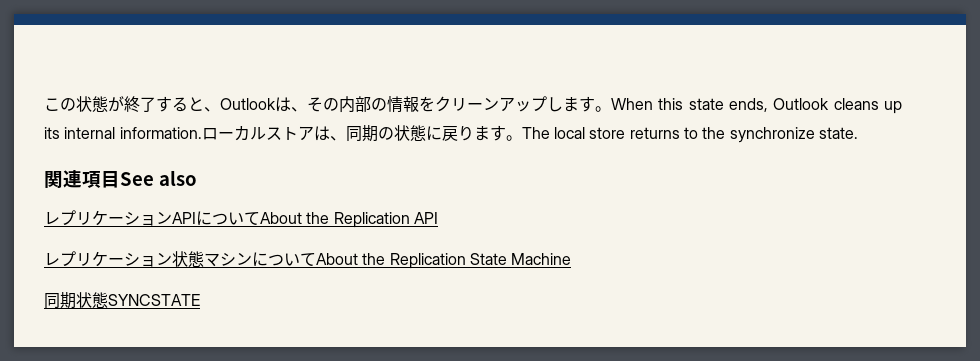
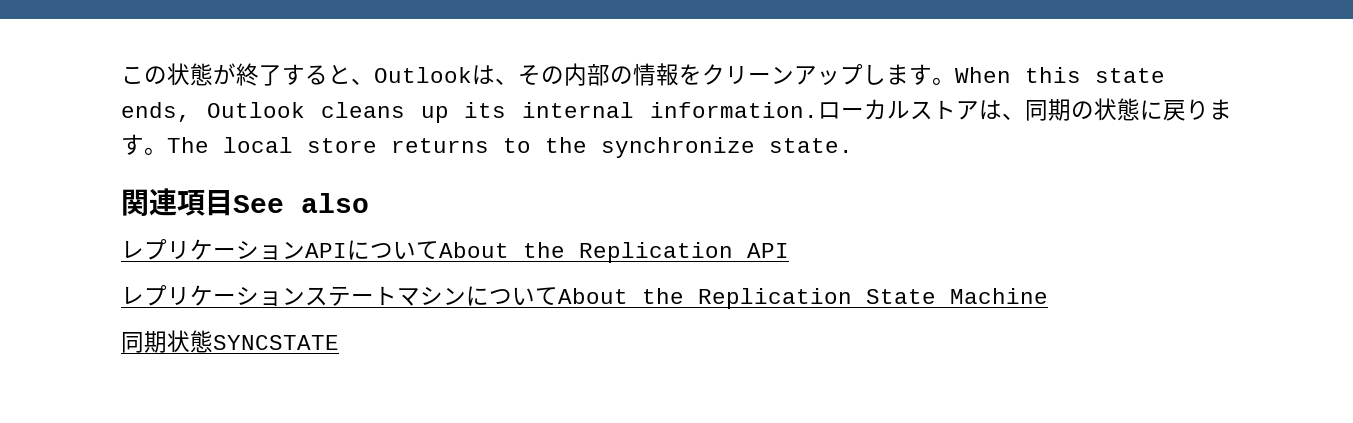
- レプリケーション状態マシンについてAbout the Replication State Machine
+ レプリケーションステートマシンについてAbout the Replication State Machine

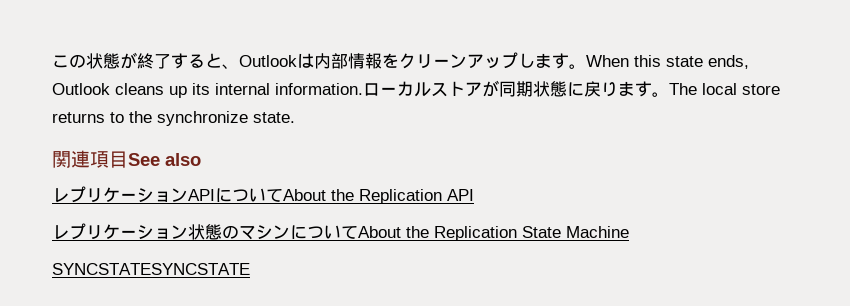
- この状態が終了すると、Outlookは、その内部の情報をクリーンアップします。
+ この状態が終了すると、Outlookは内部情報をクリーンアップします。
- ローカルストアは、同期の状態に戻ります。
+ ローカルストアが同期状態に戻ります。
- レプリケーションステートマシンについてAbout the Replication State Machine
+ レプリケーション状態のマシンについてAbout the Replication State Machine
- 同期状態SYNCSTATE
+ SYNCSTATESYNCSTATE

